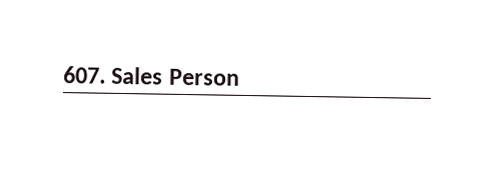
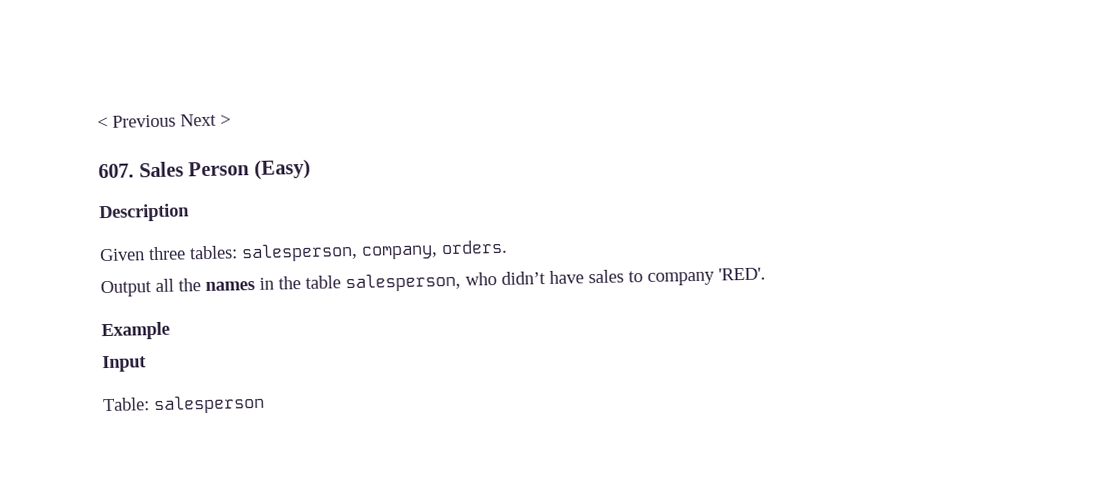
- 607. Sales Person
+ < Previous Next >
+ 607. Sales Person (Easy)
+ Description
+ Given three tables: salesperson, company, orders.
+ Output all the names in the table salesperson, who didn’t have sales to company 'RED'.
+ Example
+ Input
+ Table: salesperson

